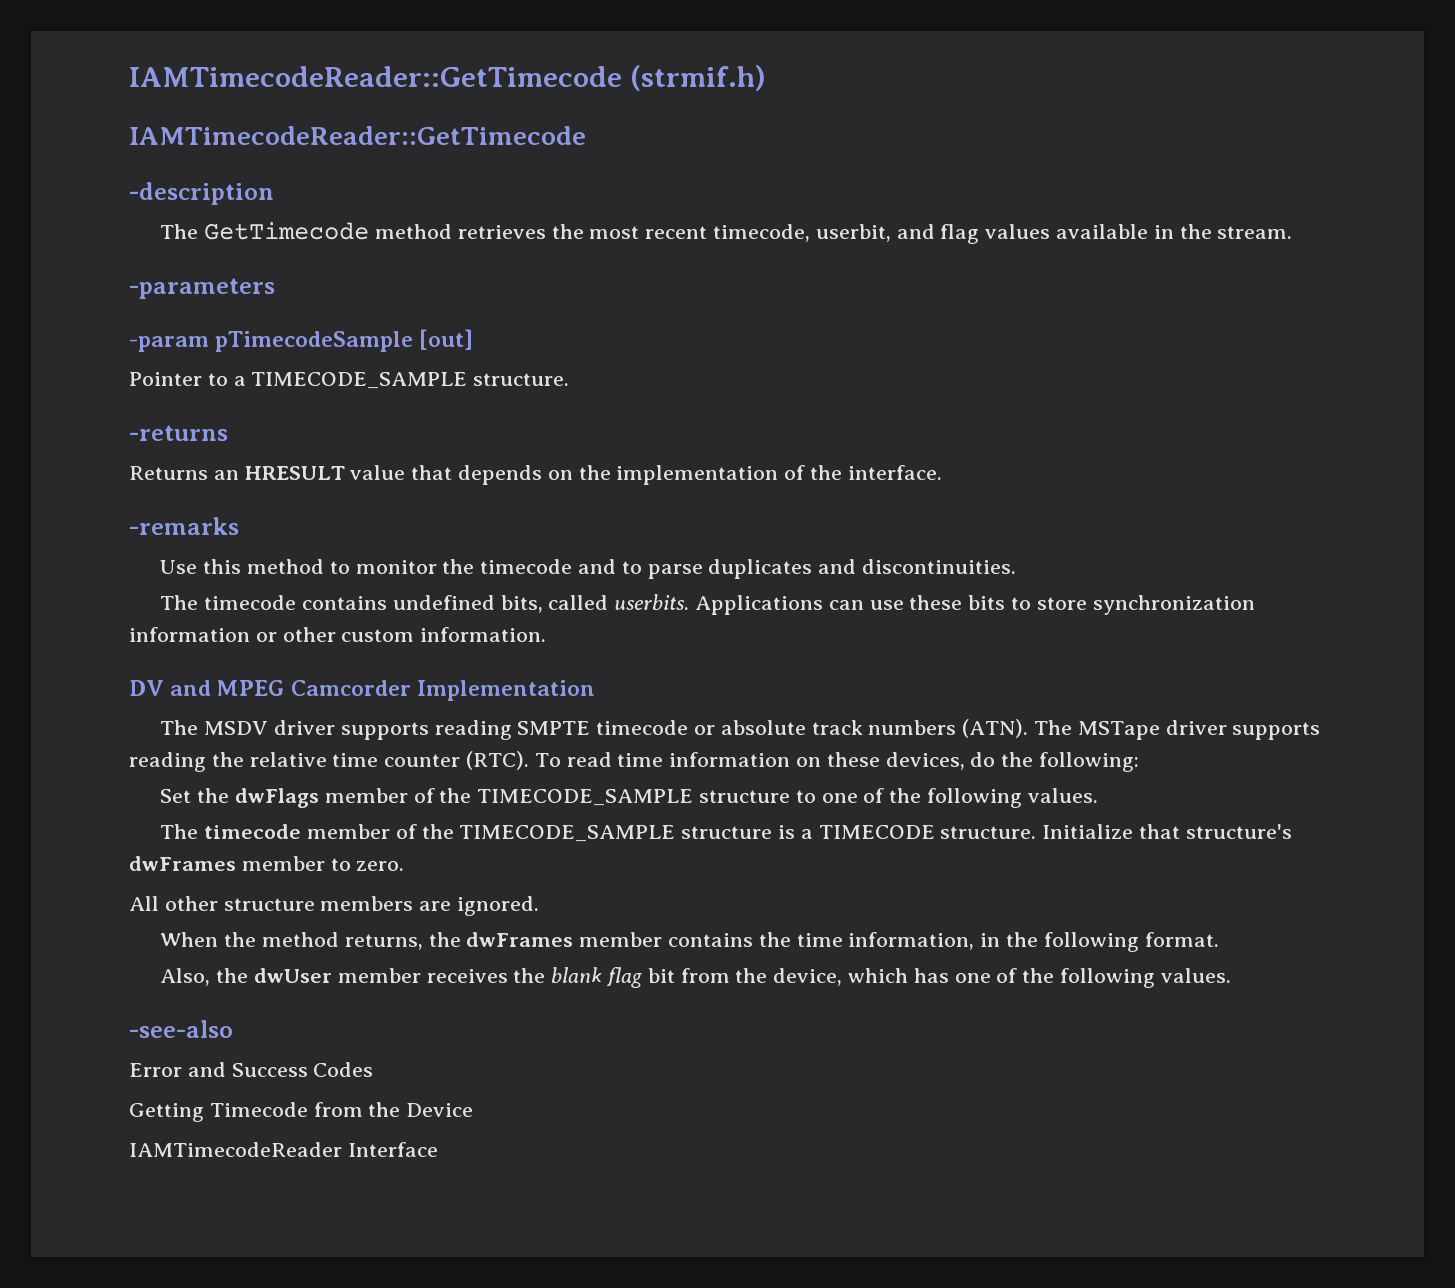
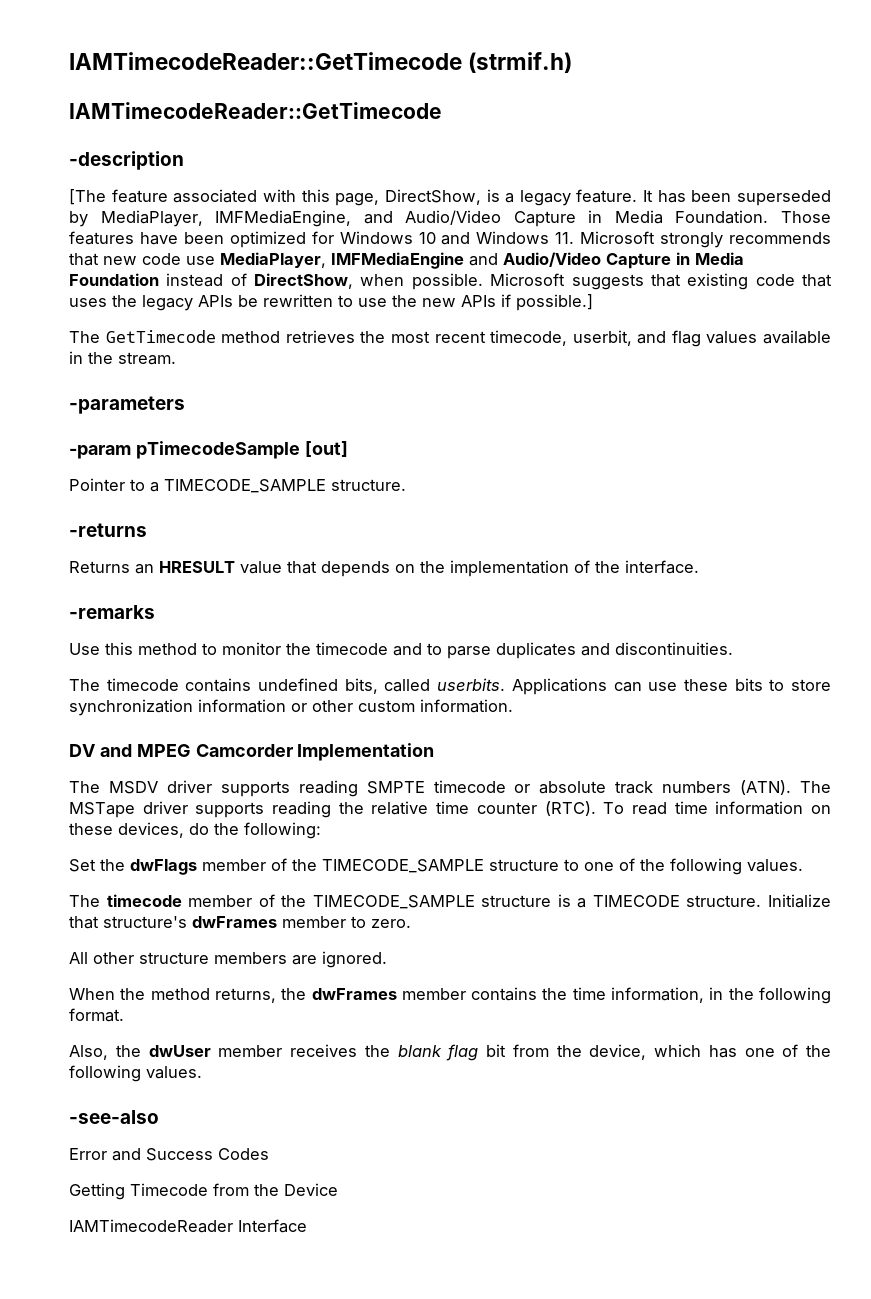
+ [The feature associated with this page, DirectShow, is a legacy feature. It has been superseded by MediaPlayer, IMFMediaEngine, and Audio/Video Capture in Media Foundation. Those features have been optimized for Windows 10 and Windows 11. Microsoft strongly recommends that new code use MediaPlayer, IMFMediaEngine and Audio/Video Capture in Media Foundation instead of DirectShow, when possible. Microsoft suggests that existing code that uses the legacy APIs be rewritten to use the new APIs if possible.]

